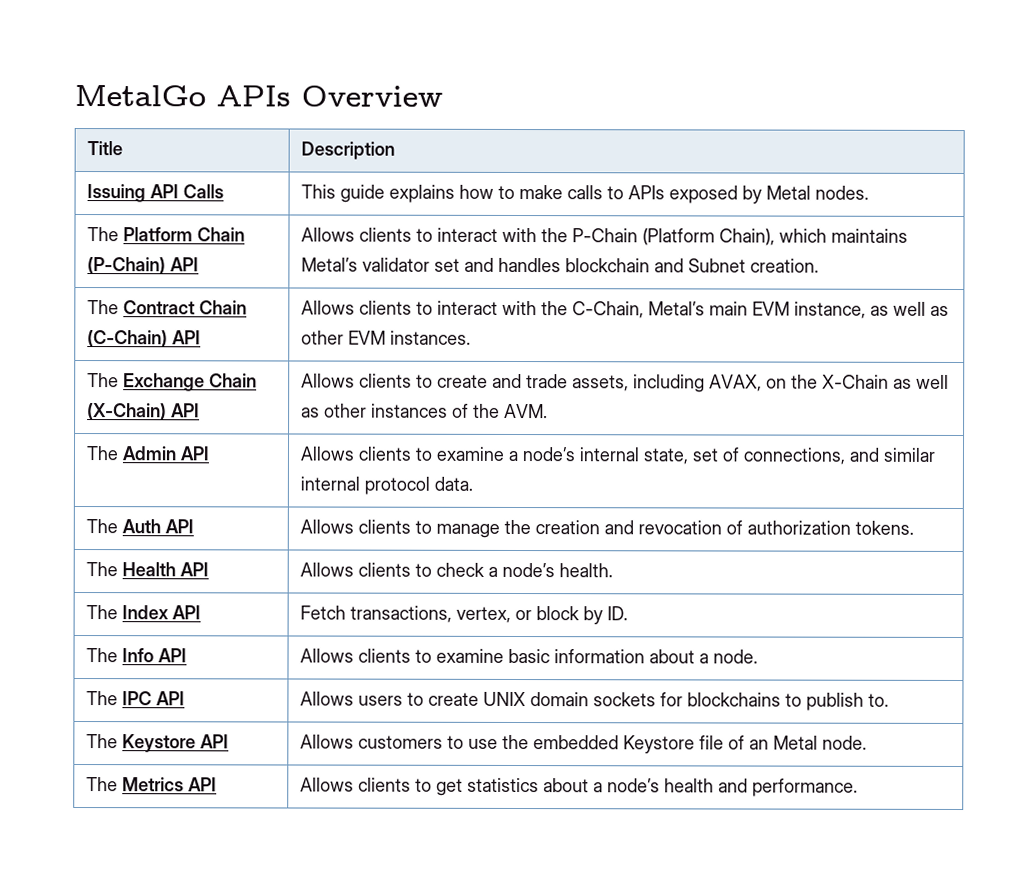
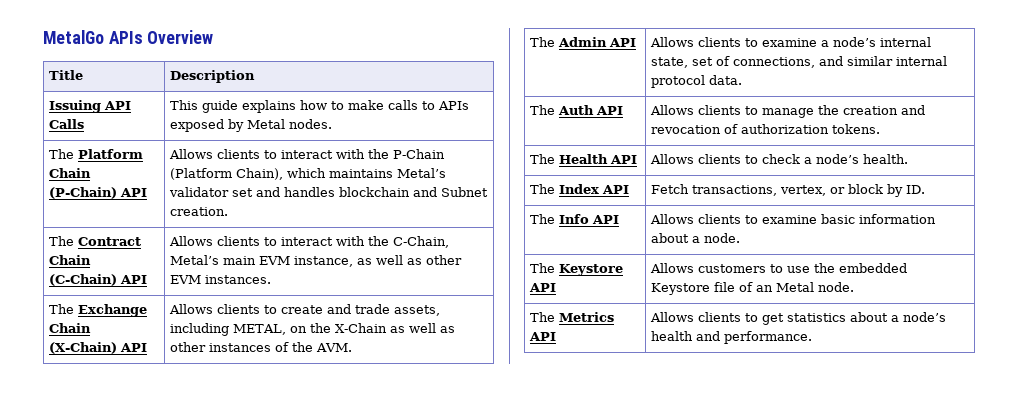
- The Exchange Chain (X-Chain) API | Allows clients to create and trade assets, including AVAX, on the X-Chain as well as other instances of the AVM.
+ The Exchange Chain (X-Chain) API | Allows clients to create and trade assets, including METAL, on the X-Chain as well as other instances of the AVM.
- The IPC API | Allows users to create UNIX domain sockets for blockchains to publish to.

